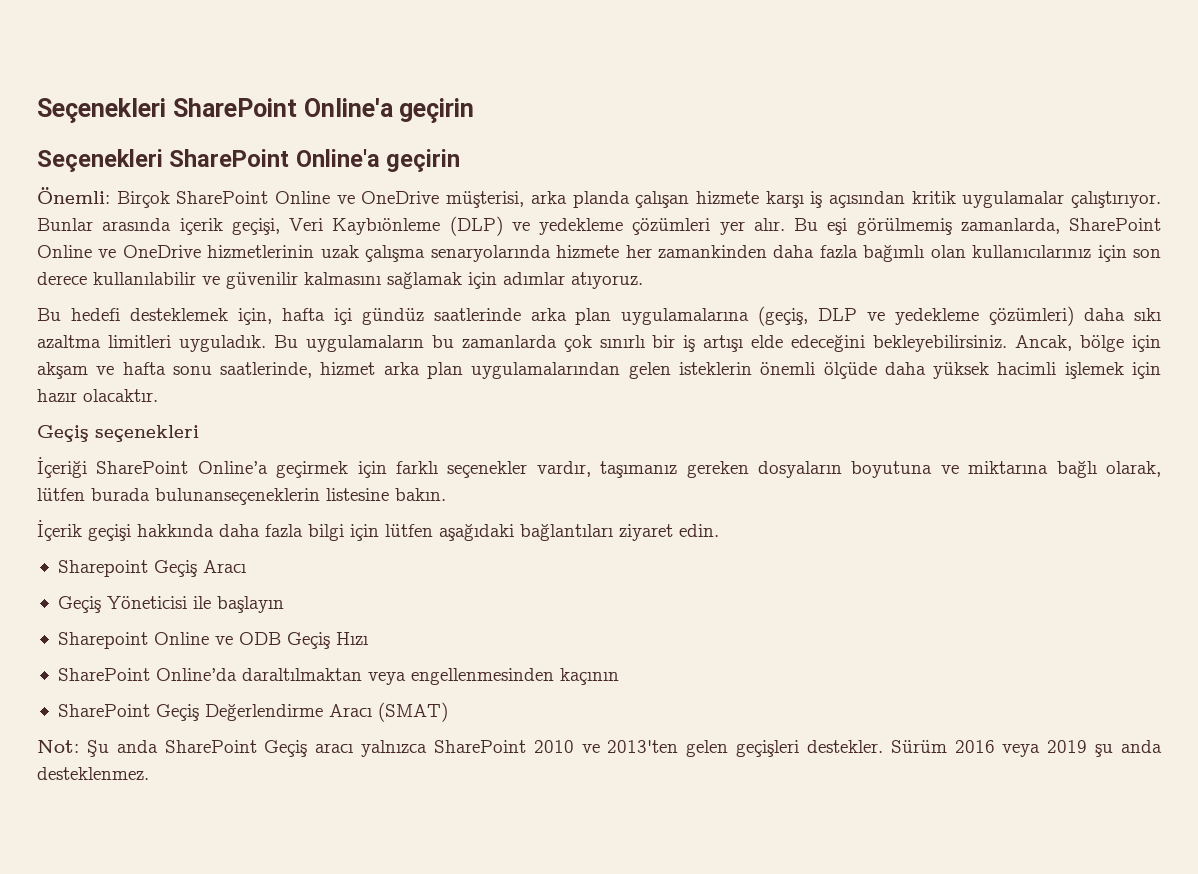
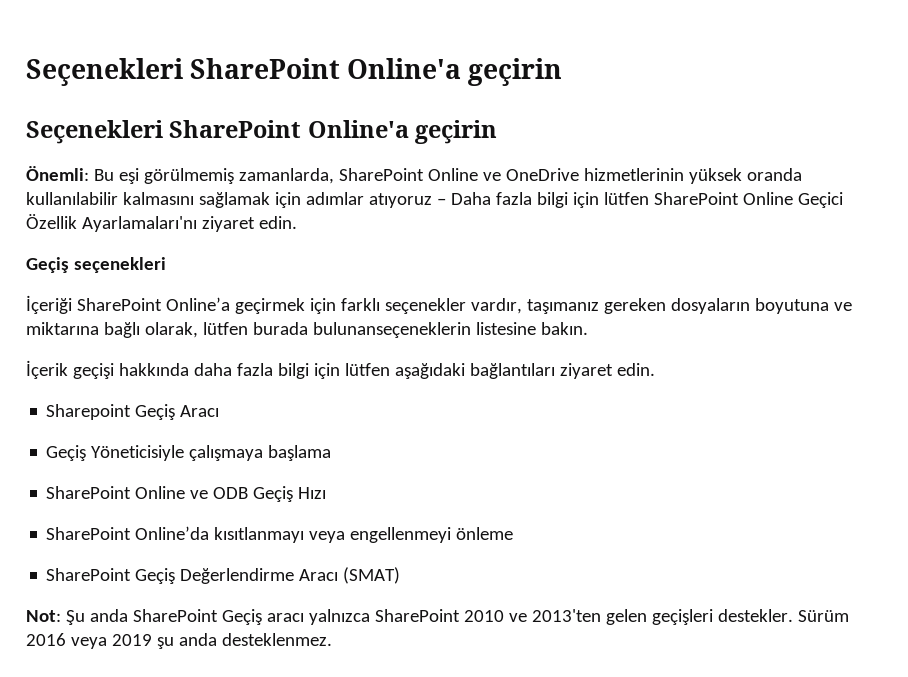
- Önemli: Birçok SharePoint Online ve OneDrive müşterisi, arka planda çalışan hizmete karşı iş açısından kritik uygulamalar çalıştırıyor. Bunlar arasında içerik geçişi, Veri Kaybıönleme (DLP) ve yedekleme çözümleri yer alır. Bu eşi görülmemiş zamanlarda, SharePoint Online ve OneDrive hizmetlerinin uzak çalışma senaryolarında hizmete her zamankinden daha fazla bağımlı olan kullanıcılarınız için son derece kullanılabilir ve güvenilir kalmasını sağlamak için adımlar atıyoruz.
- Bu hedefi desteklemek için, hafta içi gündüz saatlerinde arka plan uygulamalarına (geçiş, DLP ve yedekleme çözümleri) daha sıkı azaltma limitleri uyguladık. Bu uygulamaların bu zamanlarda çok sınırlı bir iş artışı elde edeceğini bekleyebilirsiniz. Ancak, bölge için akşam ve hafta sonu saatlerinde, hizmet arka plan uygulamalarından gelen isteklerin önemli ölçüde daha yüksek hacimli işlemek için hazır olacaktır.
+ Önemli: Bu eşi görülmemiş zamanlarda, SharePoint Online ve OneDrive hizmetlerinin yüksek oranda kullanılabilir kalmasını sağlamak için adımlar atıyoruz – Daha fazla bilgi için lütfen SharePoint Online Geçici Özellik Ayarlamaları'nı ziyaret edin.
- Geçiş Yöneticisi ile başlayın
- Sharepoint Online ve ODB Geçiş Hızı
+ Geçiş Yöneticisiyle çalışmaya başlama
+ SharePoint Online ve ODB Geçiş Hızı
- SharePoint Online’da daraltılmaktan veya engellenmesinden kaçının
+ SharePoint Online’da kısıtlanmayı veya engellenmeyi önleme

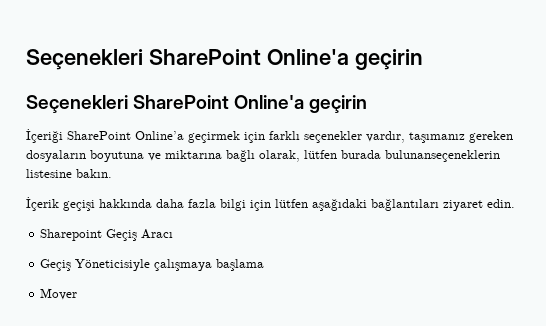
- Önemli: Bu eşi görülmemiş zamanlarda, SharePoint Online ve OneDrive hizmetlerinin yüksek oranda kullanılabilir kalmasını sağlamak için adımlar atıyoruz – Daha fazla bilgi için lütfen SharePoint Online Geçici Özellik Ayarlamaları'nı ziyaret edin.
- Geçiş seçenekleri
- SharePoint Online ve ODB Geçiş Hızı
- SharePoint Online’da kısıtlanmayı veya engellenmeyi önleme
- SharePoint Geçiş Değerlendirme Aracı (SMAT)
- Not: Şu anda SharePoint Geçiş aracı yalnızca SharePoint 2010 ve 2013'ten gelen geçişleri destekler. Sürüm 2016 veya 2019 şu anda desteklenmez.
+ Mover

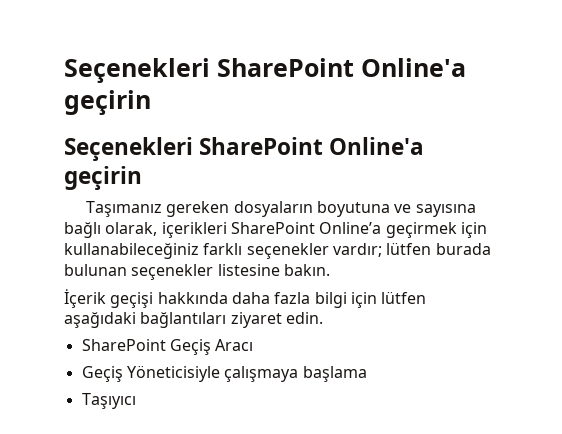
- İçeriği SharePoint Online’a geçirmek için farklı seçenekler vardır, taşımanız gereken dosyaların boyutuna ve miktarına bağlı olarak, lütfen burada bulunanseçeneklerin listesine bakın.
+ Taşımanız gereken dosyaların boyutuna ve sayısına bağlı olarak, içerikleri SharePoint Online’a geçirmek için kullanabileceğiniz farklı seçenekler vardır; lütfen burada bulunan seçenekler listesine bakın.
- Sharepoint Geçiş Aracı
+ SharePoint Geçiş Aracı
- Mover
+ Taşıyıcı

